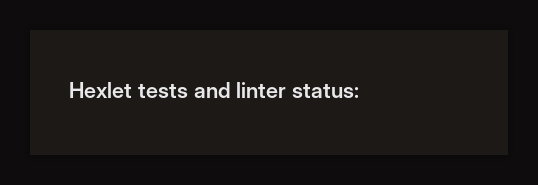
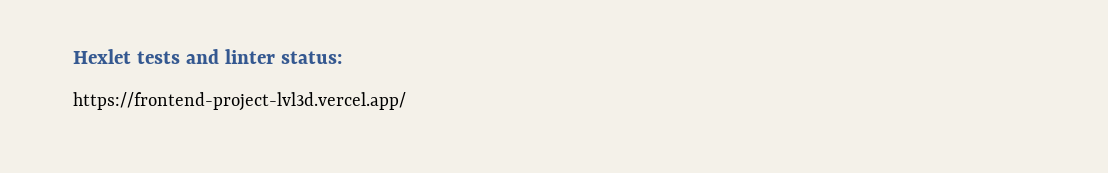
+ https://frontend-project-lvl3d.vercel.app/

